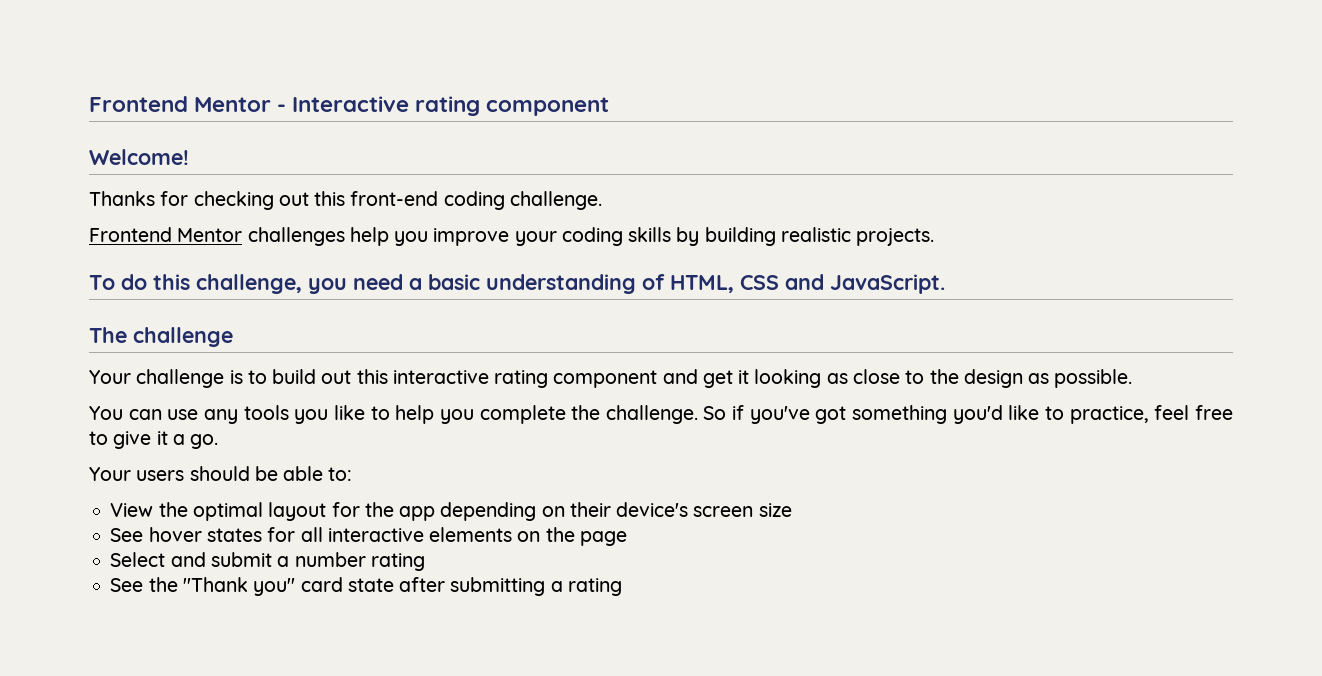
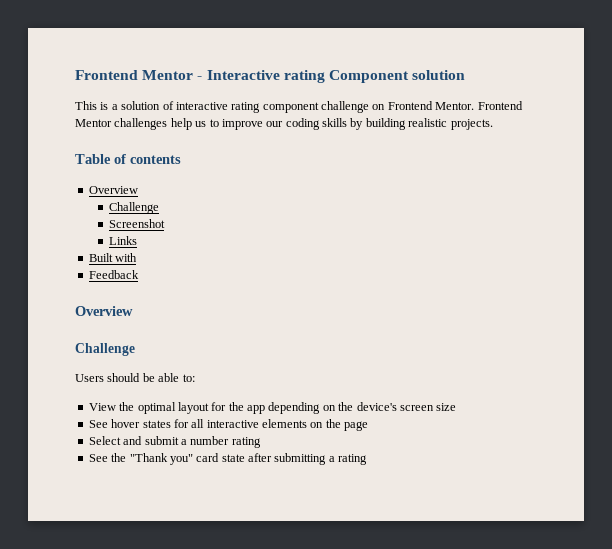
- Frontend Mentor - Interactive rating component
- Welcome!
- Thanks for checking out this front-end coding challenge.
- Frontend Mentor challenges help you improve your coding skills by building realistic projects.
+ Frontend Mentor - Interactive rating Component solution
+ This is a solution of interactive rating component challenge on Frontend Mentor. Frontend Mentor challenges help us to improve our coding skills by building realistic projects.
- To do this challenge, you need a basic understanding of HTML, CSS and JavaScript.
- The challenge
- Your challenge is to build out this interactive rating component and get it looking as close to the design as possible.
- You can use any tools you like to help you complete the challenge. So if you've got something you'd like to practice, feel free to give it a go.
- Your users should be able to:
+ Table of contents
+ Overview
+ Challenge
+ Screenshot
+ Links
+ Built with
+ Feedback
+ Overview
+ Challenge
+ Users should be able to:
- View the optimal layout for the app depending on their device's screen size
+ View the optimal layout for the app depending on the device's screen size

